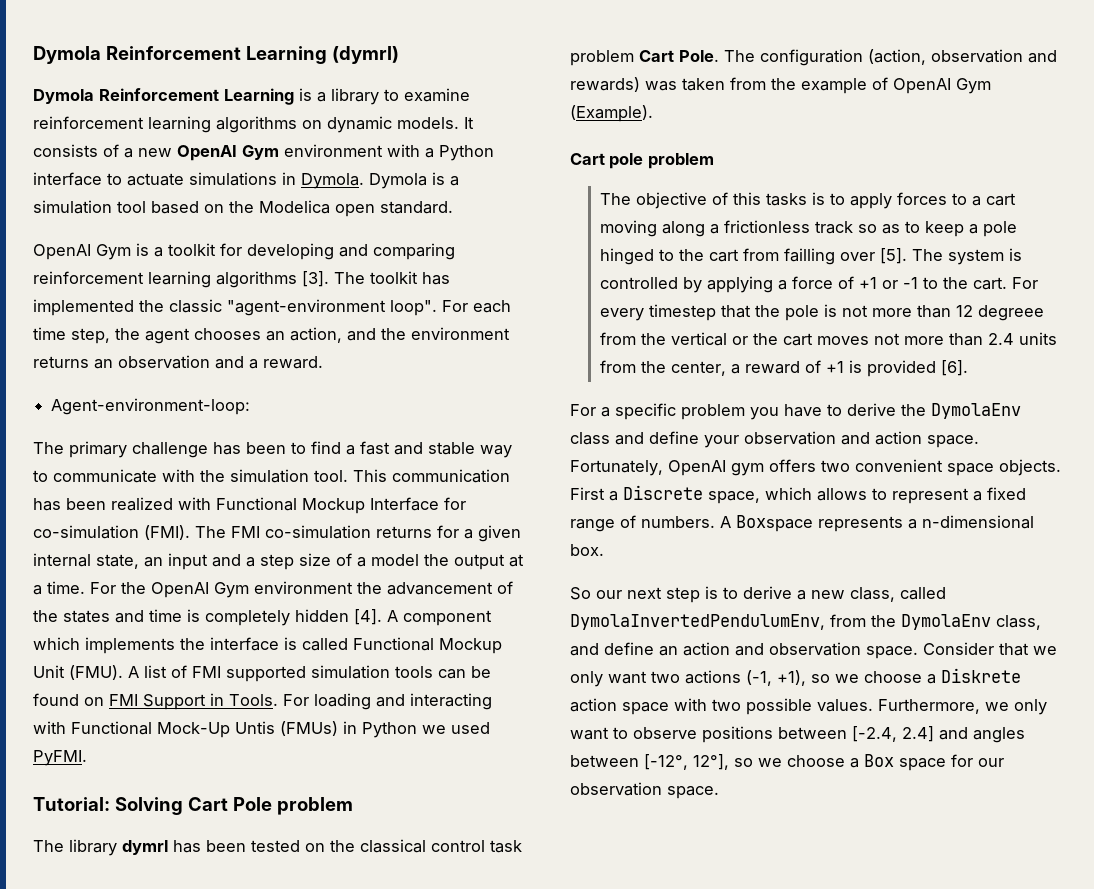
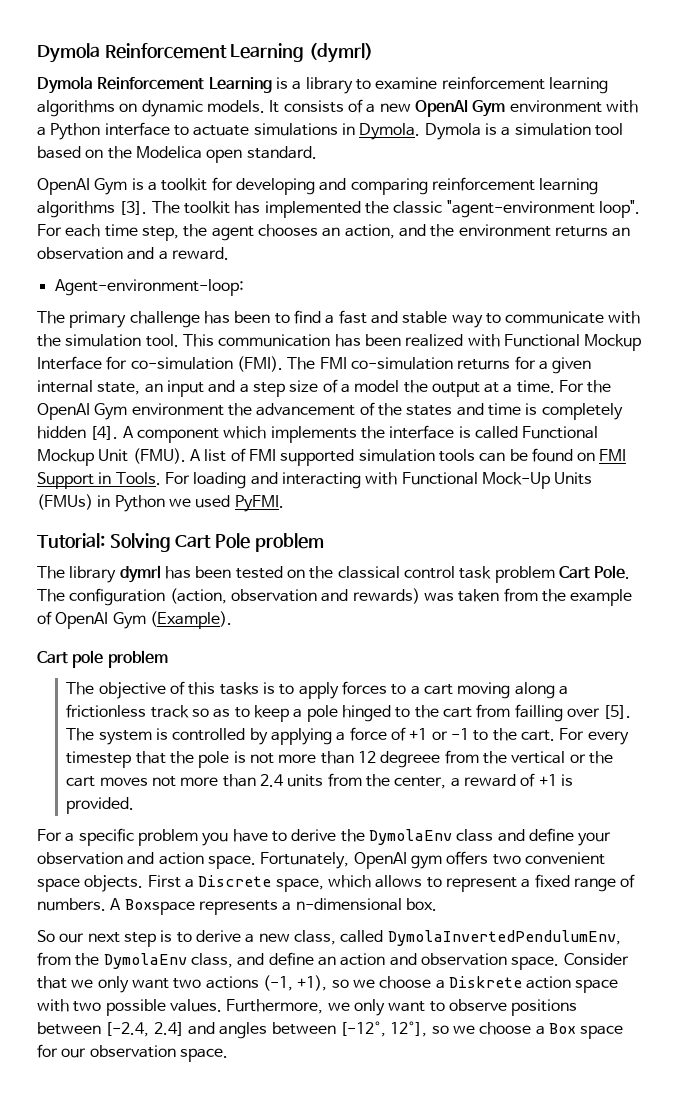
- For loading and interacting with Functional Mock-Up Untis (FMUs) in Python we used PyFMI.
+ For loading and interacting with Functional Mock-Up Units (FMUs) in Python we used PyFMI.
- For every timestep that the pole is not more than 12 degreee from the vertical or the cart moves not more than 2.4 units from the center, a reward of +1 is provided [6].
+ For every timestep that the pole is not more than 12 degreee from the vertical or the cart moves not more than 2.4 units from the center, a reward of +1 is provided.

